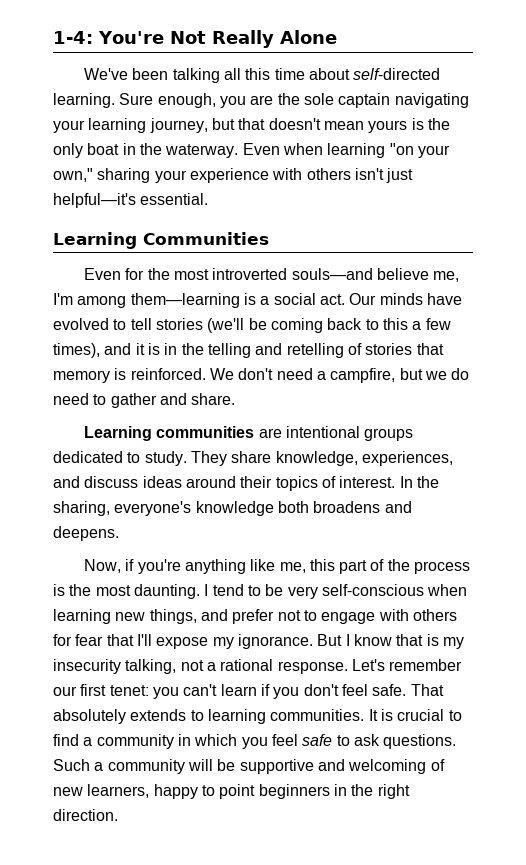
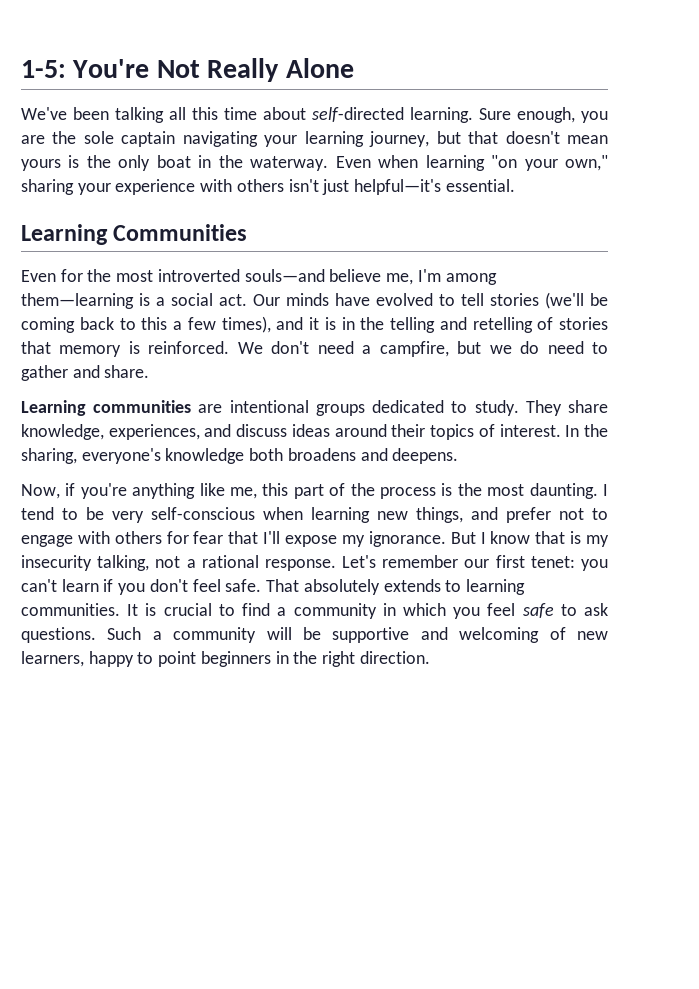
- 1-4: You're Not Really Alone
+ 1-5: You're Not Really Alone

